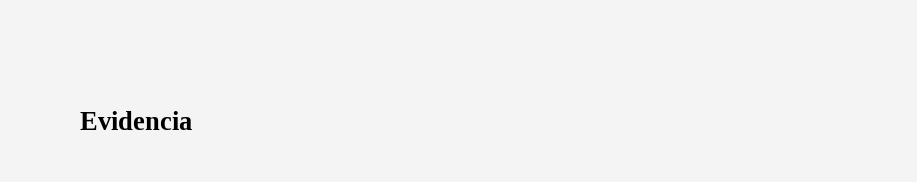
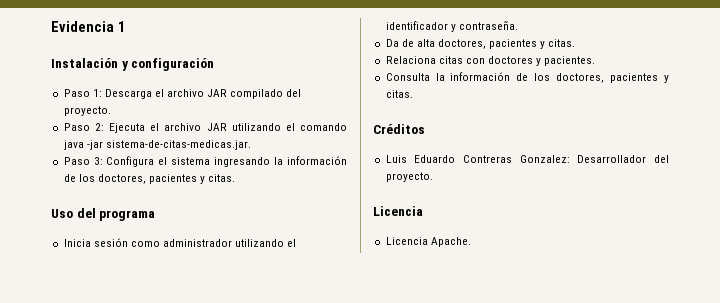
- Evidencia
+ Evidencia 1
+ Instalación y configuración
+ Paso 1: Descarga el archivo JAR compilado del proyecto.
+ Paso 2: Ejecuta el archivo JAR utilizando el comando java -jar sistema-de-citas-medicas.jar.
+ Paso 3: Configura el sistema ingresando la información de los doctores, pacientes y citas.
+ Uso del programa
+ Inicia sesión como administrador utilizando el identificador y contraseña.
+ Da de alta doctores, pacientes y citas.
+ Relaciona citas con doctores y pacientes.
+ Consulta la información de los doctores, pacientes y citas.
+ Créditos
+ Luis Eduardo Contreras Gonzalez: Desarrollador del proyecto.
+ Licencia
+ Licencia Apache.

